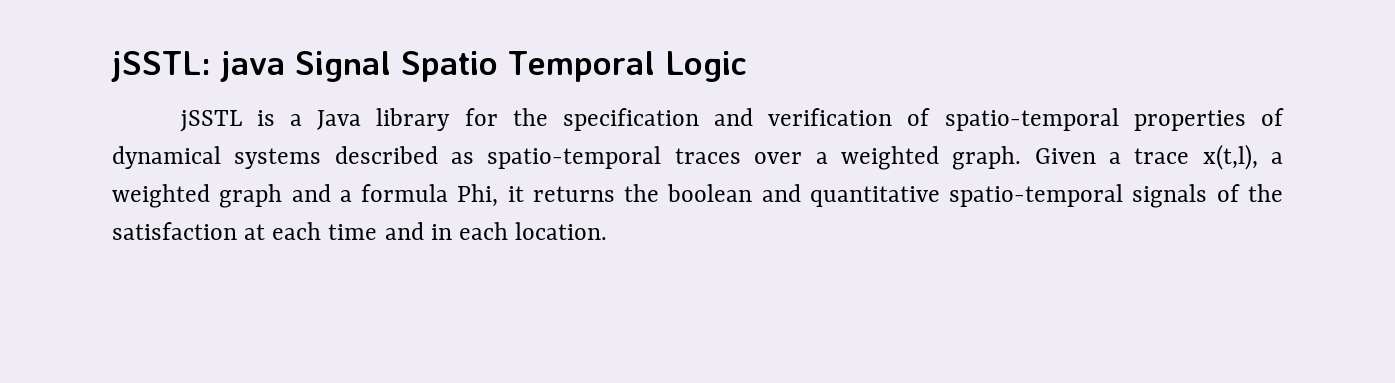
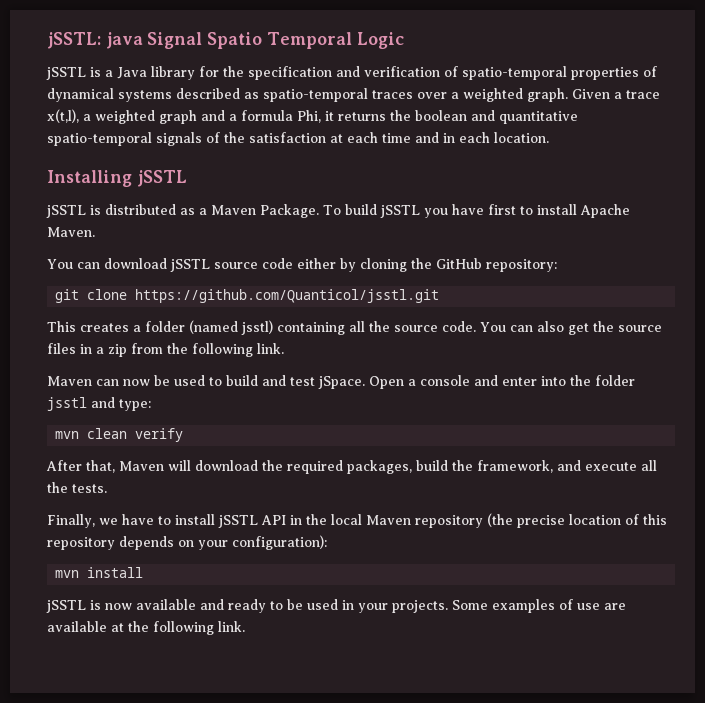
+ Installing jSSTL
+ jSSTL is distributed as a Maven Package. To build jSSTL you have first to install Apache Maven.
+ You can download jSSTL source code either by cloning the GitHub repository:
+ git clone https://github.com/Quanticol/jsstl.git
+ This creates a folder (named jsstl) containing all the source code. You can also get the source files in a zip from the following link.
+ Maven can now be used to build and test jSpace. Open a console and enter into the folder jsstl and type:
+ mvn clean verify
+ After that, Maven will download the required packages, build the framework, and execute all the tests.
+ Finally, we have to install jSSTL API in the local Maven repository (the precise location of this repository depends on your configuration):
+ mvn install
+ jSSTL is now available and ready to be used in your projects. Some examples of use are available at the following link.

